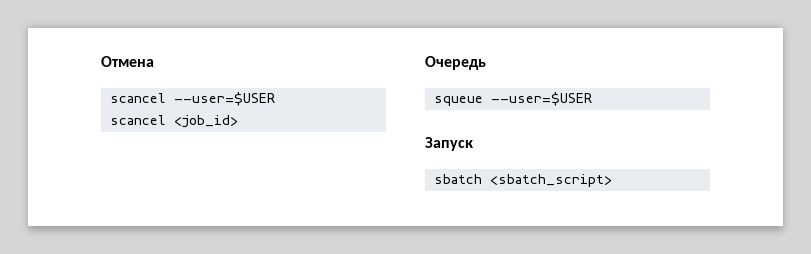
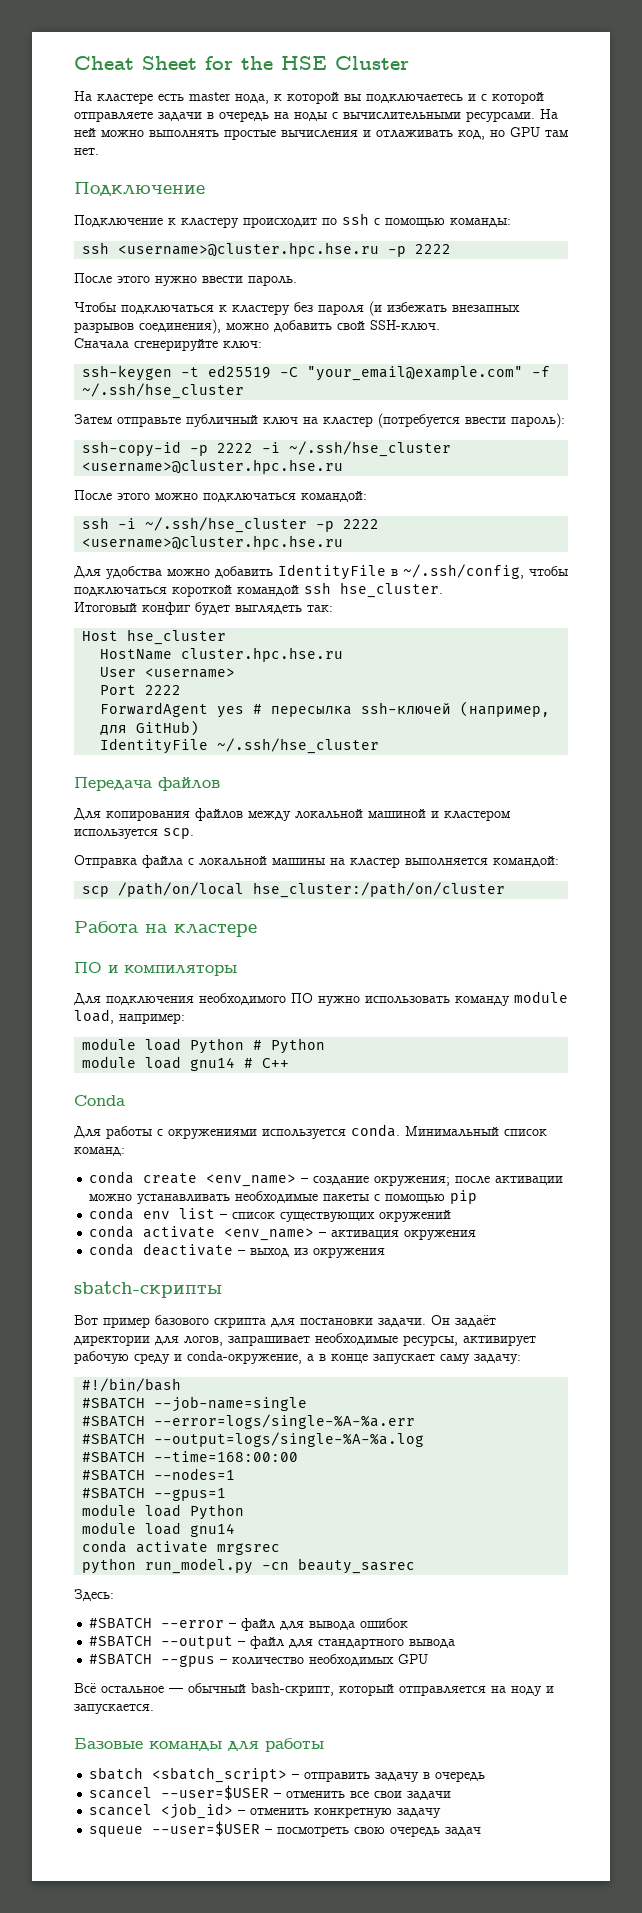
- Отмена
- scancel --user=$USER
- scancel <job_id>
- Очередь
- squeue --user=$USER
- Запуск
- sbatch <sbatch_script>
+ Cheat Sheet for the HSE Cluster
+ На кластере есть master нода, к которой вы подключаетесь и с которой отправляете задачи в очередь на ноды с вычислительными ресурсами. На ней можно выполнять простые вычисления и отлаживать код, но GPU там нет.
+ Подключение
+ Подключение к кластеру происходит по ssh с помощью команды:
+ ssh <username>@cluster.hpc.hse.ru -p 2222
+ После этого нужно ввести пароль.
+ Чтобы подключаться к кластеру без пароля (и избежать внезапных разрывов соединения), можно добавить свой SSH-ключ.
+ Сначала сгенерируйте ключ:
+ ssh-keygen -t ed25519 -C "your_email@example.com" -f ~/.ssh/hse_cluster
+ Затем отправьте публичный ключ на кластер (потребуется ввести пароль):
+ ssh-copy-id -p 2222 -i ~/.ssh/hse_cluster <username>@cluster.hpc.hse.ru
+ После этого можно подключаться командой:
+ ssh -i ~/.ssh/hse_cluster -p 2222 <username>@cluster.hpc.hse.ru
+ Для удобства можно добавить IdentityFile в ~/.ssh/config, чтобы подключаться короткой командой ssh hse_cluster.
+ Итоговый конфиг будет выглядеть так:
+ Host hse_cluster
+ HostName cluster.hpc.hse.ru
+ User <username>
+ Port 2222
+ ForwardAgent yes # пересылка ssh-ключей (например, для GitHub)
+ IdentityFile ~/.ssh/hse_cluster
+ Передача файлов
+ Для копирования файлов между локальной машиной и кластером используется scp.
+ Отправка файла с локальной машины на кластер выполняется командой:
+ scp /path/on/local hse_cluster:/path/on/cluster
+ Работа на кластере
+ ПО и компиляторы
+ Для подключения необходимого ПО нужно использовать команду module load, например:
+ module load Python # Python
+ module load gnu14 # C++
+ Conda
+ Для работы с окружениями используется conda. Минимальный список команд:
+ conda create <env_name> – создание окружения; после активации можно устанавливать необходимые пакеты с помощью pip
+ conda env list – список существующих окружений
+ conda activate <env_name> – активация окружения
+ conda deactivate – выход из окружения
+ sbatch-скрипты
+ Вот пример базового скрипта для постановки задачи. Он задаёт директории для логов, запрашивает необходимые ресурсы, активирует рабочую среду и conda-окружение, а в конце запускает саму задачу:
+ #!/bin/bash
+ #SBATCH --job-name=single
+ #SBATCH --error=logs/single-%A-%a.err
+ #SBATCH --output=logs/single-%A-%a.log
+ #SBATCH --time=168:00:00
+ #SBATCH --nodes=1
+ #SBATCH --gpus=1
+ module load Python
+ module load gnu14
+ conda activate mrgsrec
+ python run_model.py -cn beauty_sasrec
+ Здесь:
+ #SBATCH --error – файл для вывода ошибок
+ #SBATCH --output – файл для стандартного вывода
+ #SBATCH --gpus – количество необходимых GPU
+ Всё остальное — обычный bash-скрипт, который отправляется на ноду и запускается.
+ Базовые команды для работы
+ sbatch <sbatch_script> – отправить задачу в очередь
+ scancel --user=$USER – отменить все свои задачи
+ scancel <job_id> – отменить конкретную задачу
+ squeue --user=$USER – посмотреть свою очередь задач

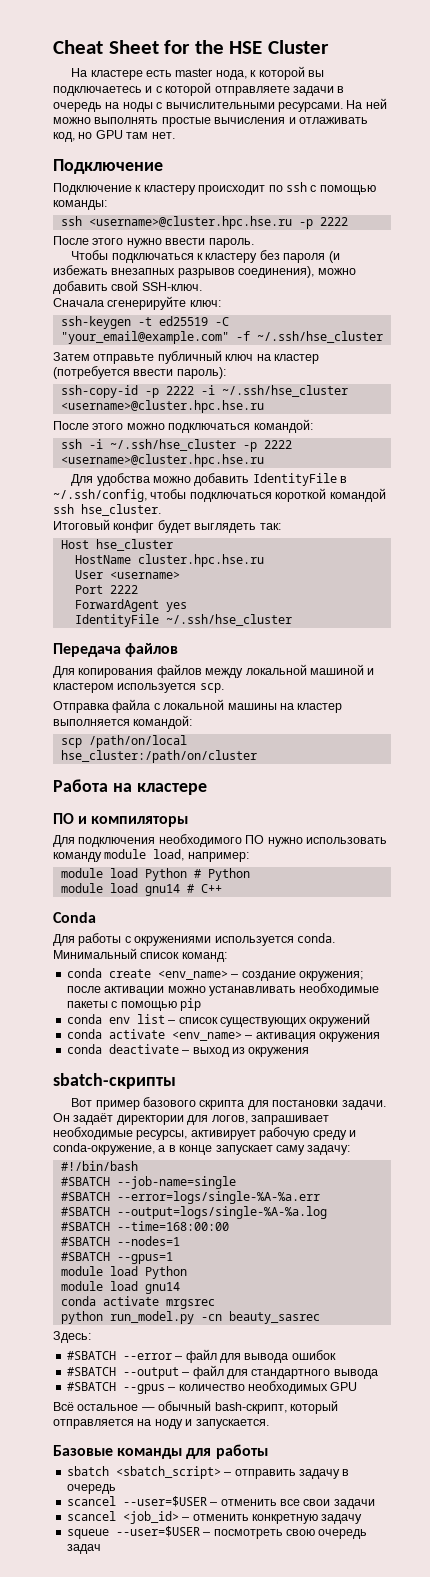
- ForwardAgent yes # пересылка ssh-ключей (например, для GitHub)
+ ForwardAgent yes

